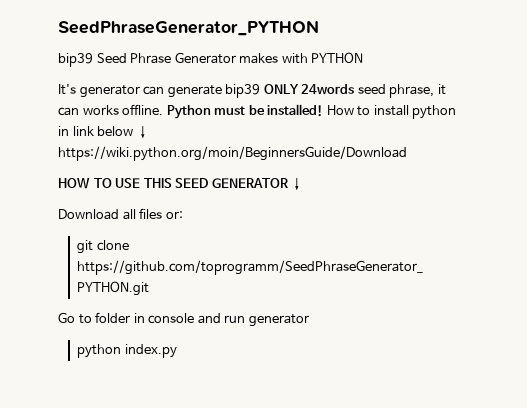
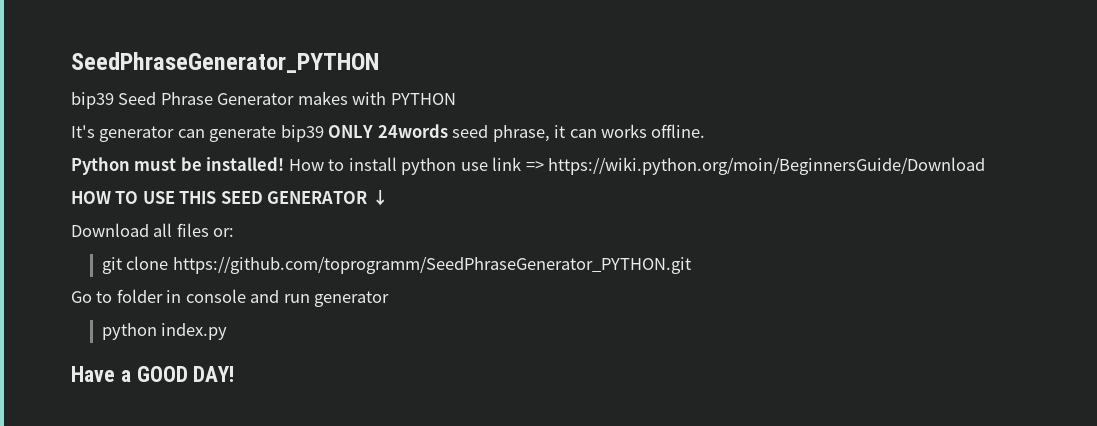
- It's generator can generate bip39 ONLY 24words seed phrase, it can works offline. Python must be installed!
+ It's generator can generate bip39 ONLY 24words seed phrase, it can works offline.
+ Python must be installed!
- How to install python in link below ↓ https://wiki.python.org/moin/BeginnersGuide/Download
+ How to install python use link => https://wiki.python.org/moin/BeginnersGuide/Download
+ Have a GOOD DAY!

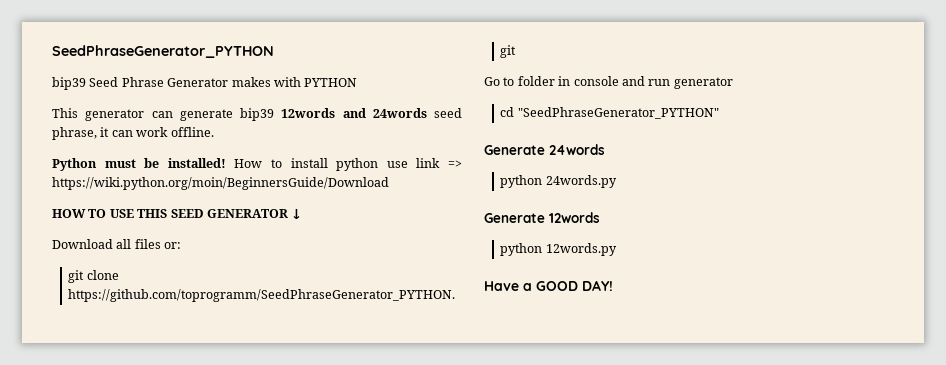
- It's generator can generate bip39 ONLY 24words seed phrase, it can works offline.
+ This generator can generate bip39 12words and 24words seed phrase, it can work offline.
- python index.py
+ cd "SeedPhraseGenerator_PYTHON"
+ Generate 24words
+ python 24words.py
+ Generate 12words
+ python 12words.py

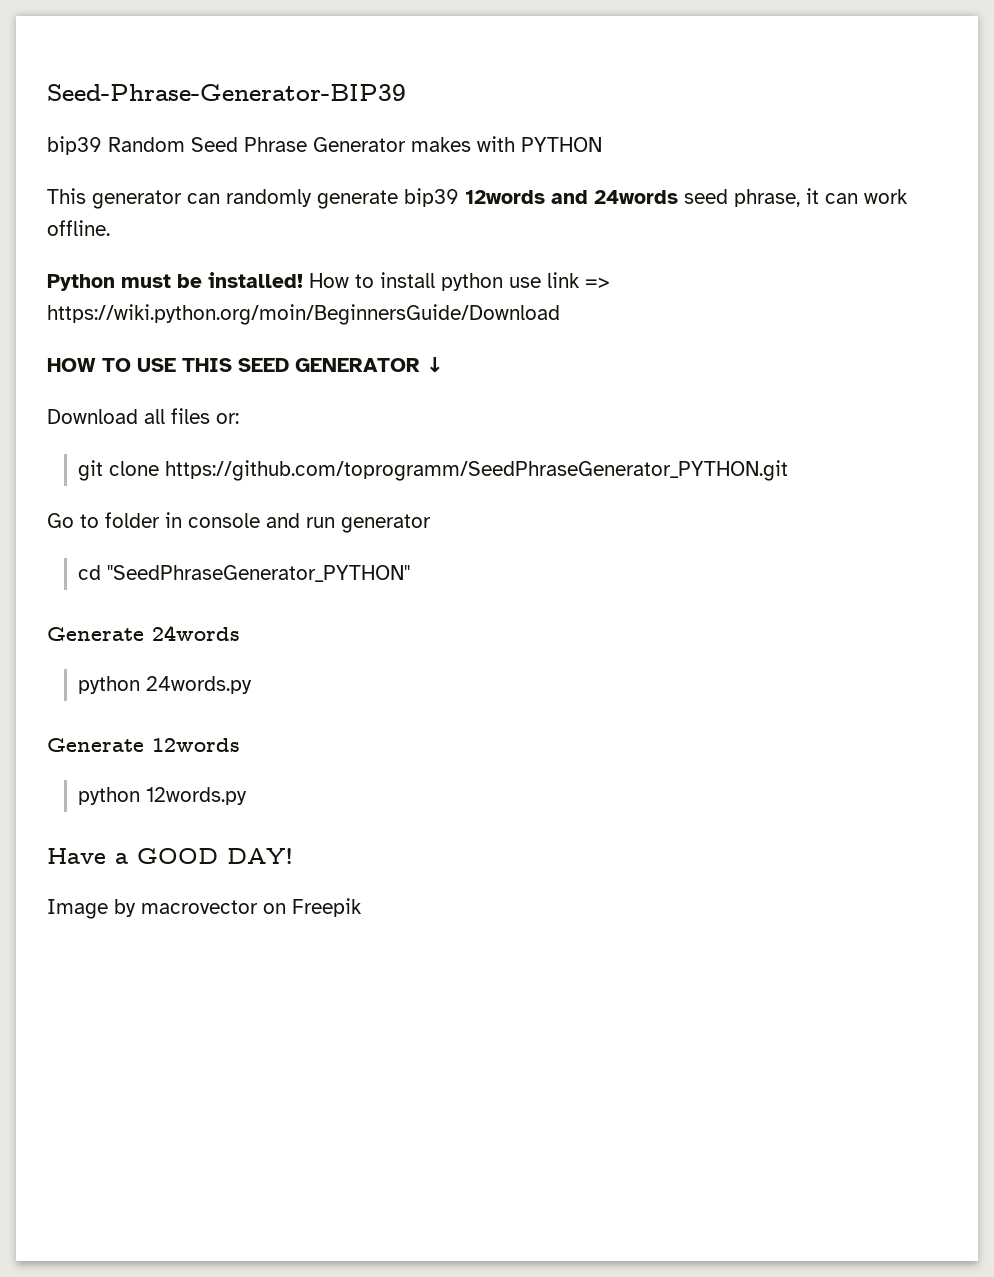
- SeedPhraseGenerator_PYTHON
- bip39 Seed Phrase Generator makes with PYTHON
+ Seed-Phrase-Generator-BIP39
+ bip39 Random Seed Phrase Generator makes with PYTHON
- This generator can generate bip39 12words and 24words seed phrase, it can work offline.
+ This generator can randomly generate bip39 12words and 24words seed phrase, it can work offline.
+ Image by macrovector on Freepik

